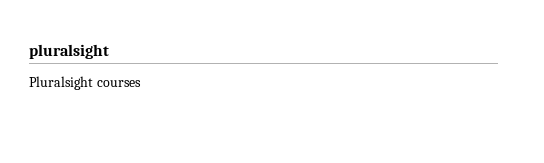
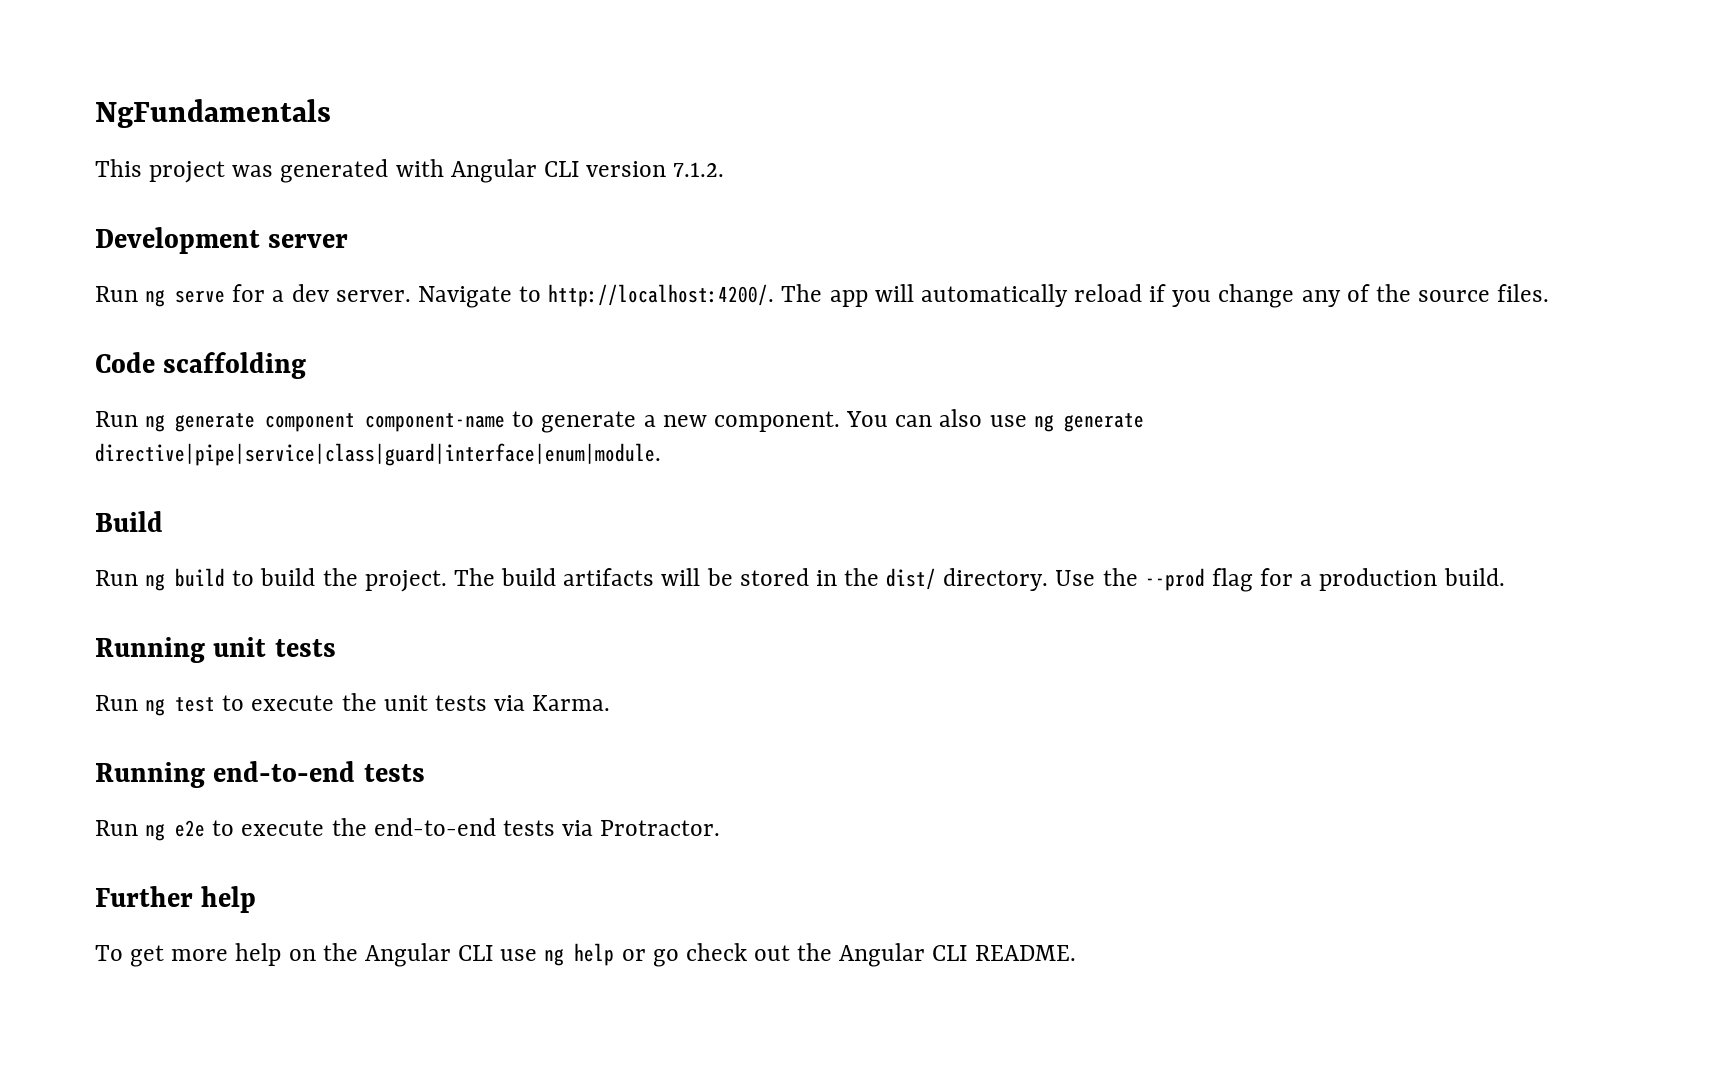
- pluralsight
- Pluralsight courses
+ NgFundamentals
+ This project was generated with Angular CLI version 7.1.2.
+ Development server
+ Run ng serve for a dev server. Navigate to http://localhost:4200/. The app will automatically reload if you change any of the source files.
+ Code scaffolding
+ Run ng generate component component-name to generate a new component. You can also use ng generate directive|pipe|service|class|guard|interface|enum|module.
+ Build
+ Run ng build to build the project. The build artifacts will be stored in the dist/ directory. Use the --prod flag for a production build.
+ Running unit tests
+ Run ng test to execute the unit tests via Karma.
+ Running end-to-end tests
+ Run ng e2e to execute the end-to-end tests via Protractor.
+ Further help
+ To get more help on the Angular CLI use ng help or go check out the Angular CLI README.

